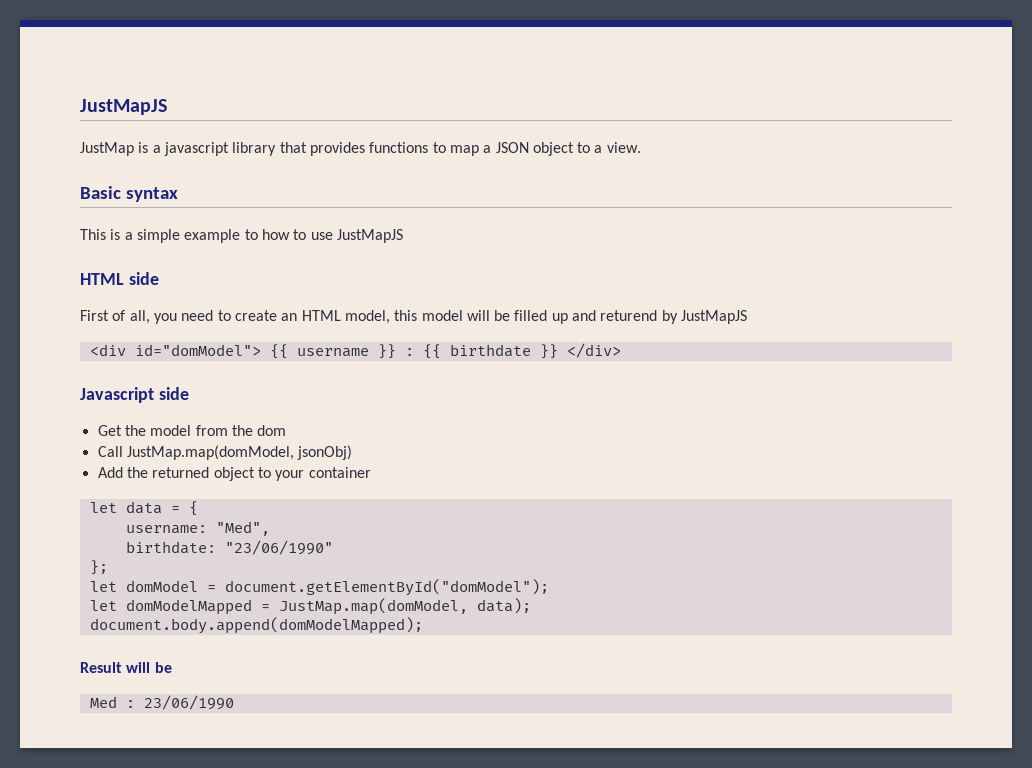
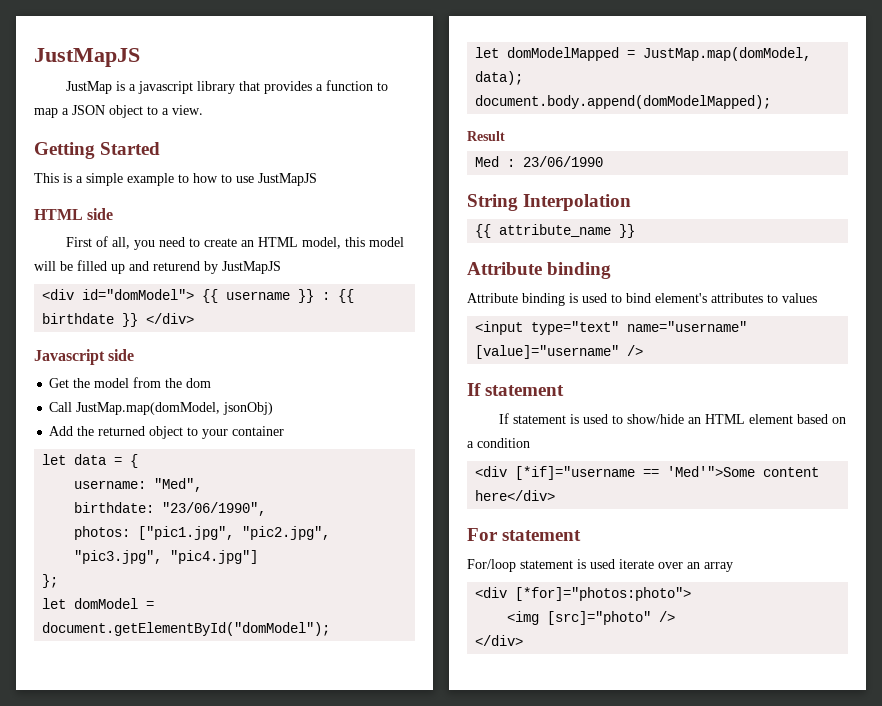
- JustMap is a javascript library that provides functions to map a JSON object to a view.
+ JustMap is a javascript library that provides a function to map a JSON object to a view.
- Basic syntax
+ Getting Started
- birthdate: "23/06/1990"
+ birthdate: "23/06/1990",
+ photos: ["pic1.jpg", "pic2.jpg", "pic3.jpg", "pic4.jpg"]
- Result will be
+ Result
+ String Interpolation
+ {{ attribute_name }}
+ Attribute binding
+ Attribute binding is used to bind element's attributes to values
+ <input type="text" name="username" [value]="username" />
+ If statement
+ If statement is used to show/hide an HTML element based on a condition
+ <div [*if]="username == 'Med'">Some content here</div>
+ For statement
+ For/loop statement is used iterate over an array
+ <div [*for]="photos:photo">
+ <img [src]="photo" />
+ </div>

